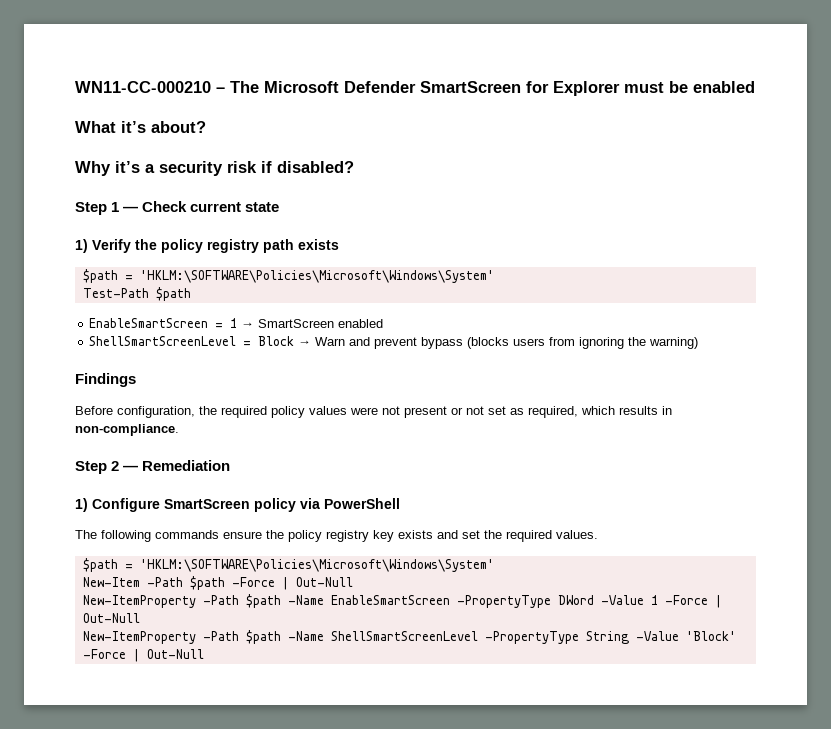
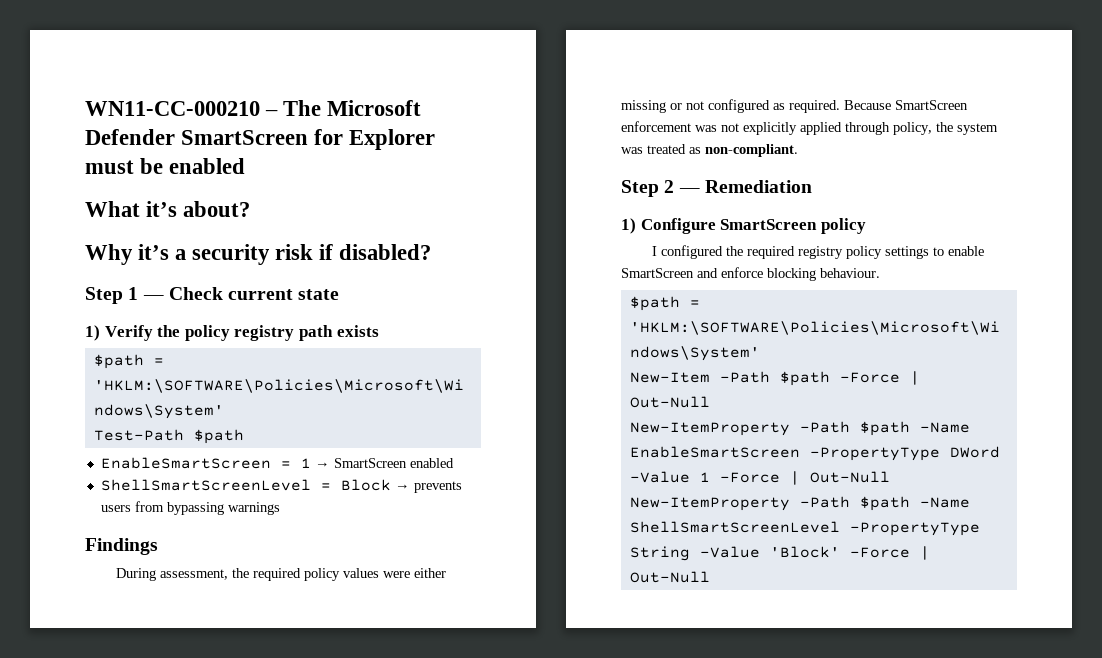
- ShellSmartScreenLevel = Block → Warn and prevent bypass (blocks users from ignoring the warning)
+ ShellSmartScreenLevel = Block → prevents users from bypassing warnings
- Before configuration, the required policy values were not present or not set as required, which results in non-compliance.
+ During assessment, the required policy values were either missing or not configured as required. Because SmartScreen enforcement was not explicitly applied through policy, the system was treated as non-compliant.
- 1) Configure SmartScreen policy via PowerShell
- The following commands ensure the policy registry key exists and set the required values.
+ 1) Configure SmartScreen policy
+ I configured the required registry policy settings to enable SmartScreen and enforce blocking behaviour.

